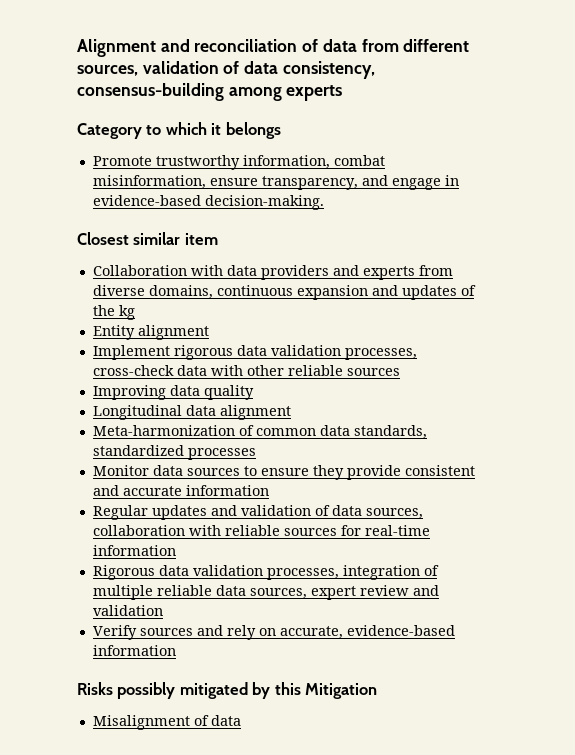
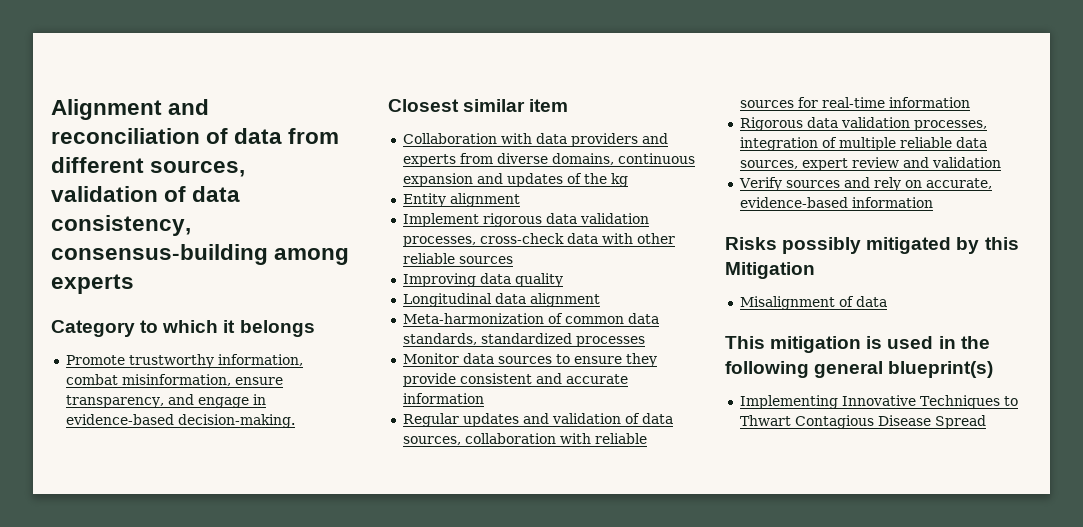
+ This mitigation is used in the following general blueprint(s)
+ Implementing Innovative Techniques to Thwart Contagious Disease Spread

